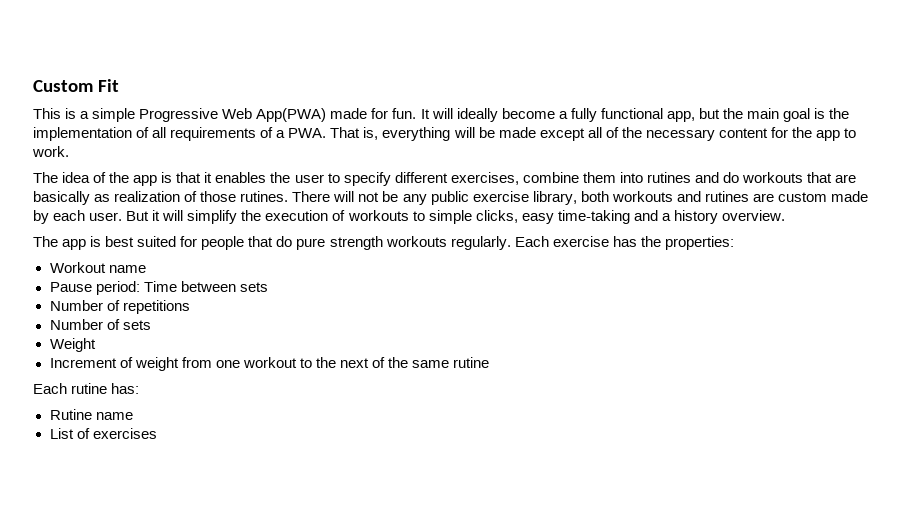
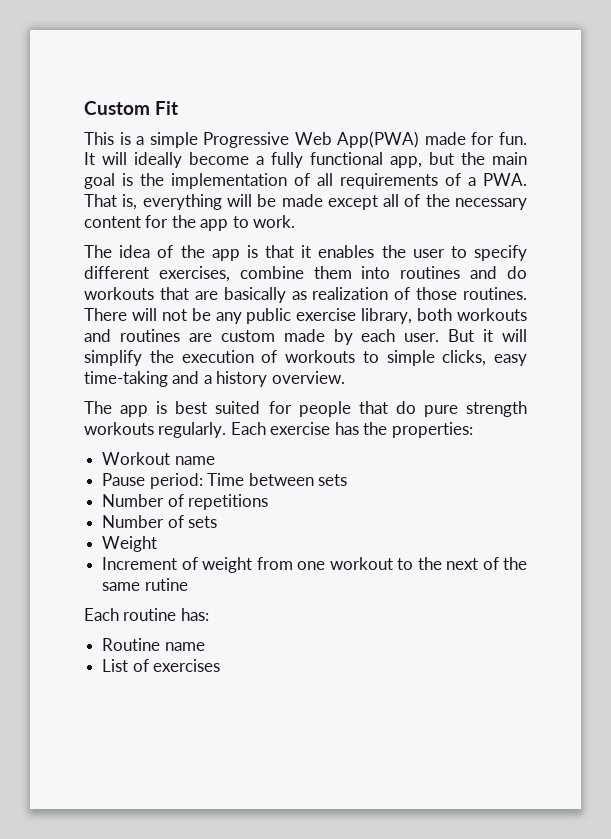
- The idea of the app is that it enables the user to specify different exercises, combine them into rutines and do workouts that are basically as realization of those rutines.
+ The idea of the app is that it enables the user to specify different exercises, combine them into routines and do workouts that are basically as realization of those routines.
- There will not be any public exercise library, both workouts and rutines are custom made by each user.
+ There will not be any public exercise library, both workouts and routines are custom made by each user.
- Each rutine has:
+ Each routine has:
- Rutine name
+ Routine name

